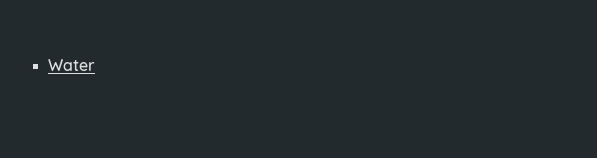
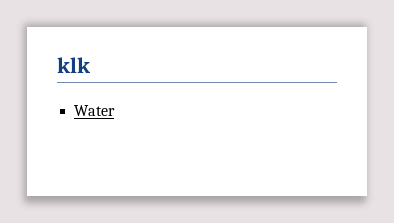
+ klk

